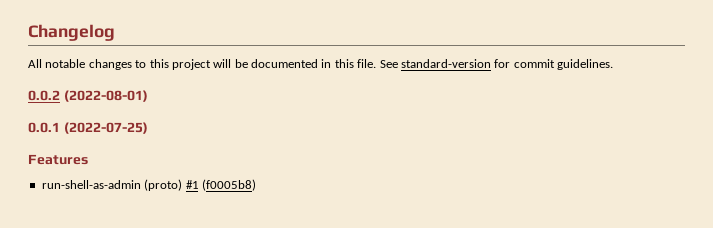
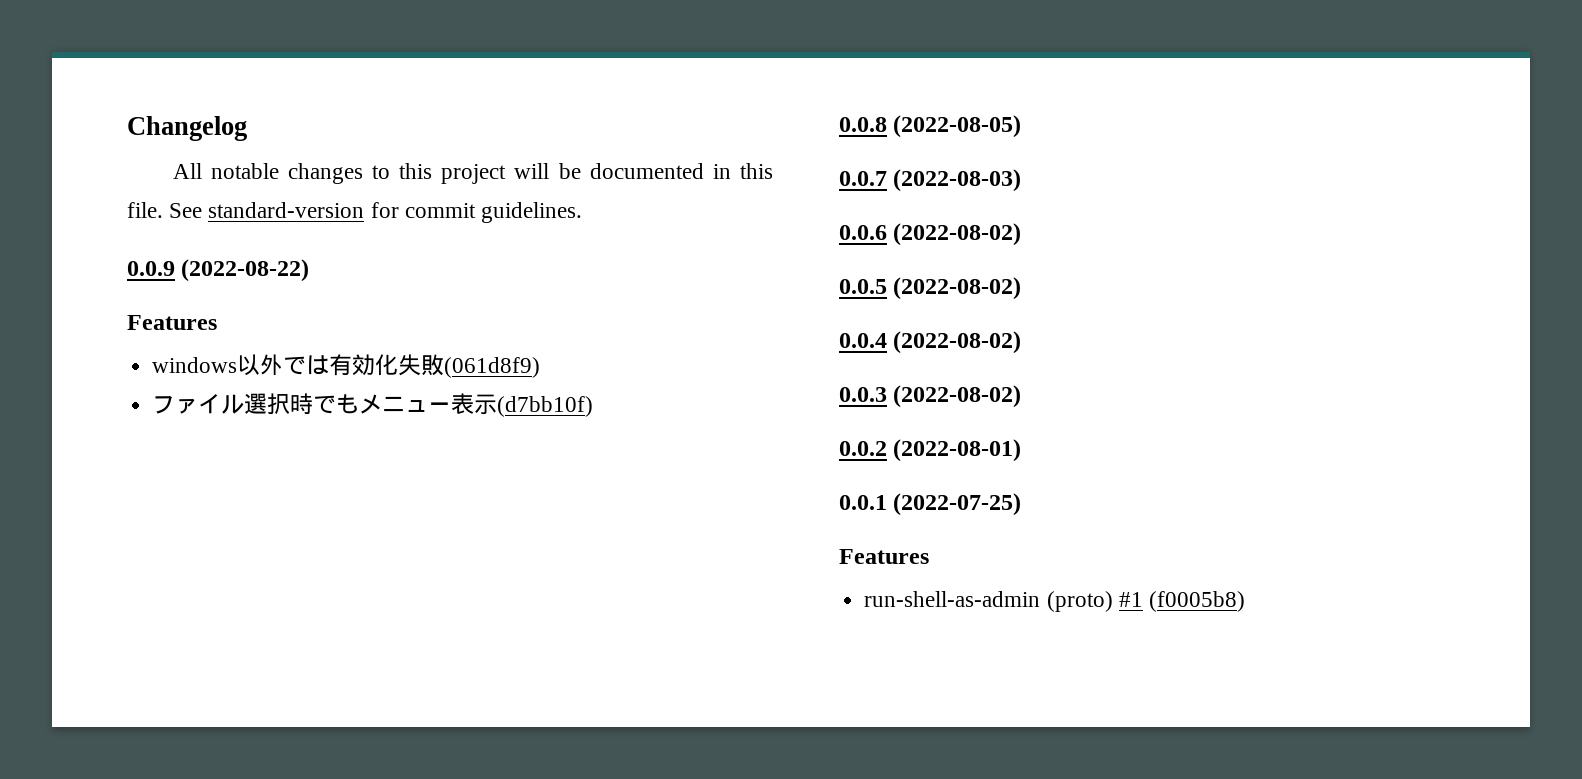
+ 0.0.9 (2022-08-22)
+ Features
+ windows以外では有効化失敗(061d8f9)
+ ファイル選択時でもメニュー表示(d7bb10f)
+ 0.0.8 (2022-08-05)
+ 0.0.7 (2022-08-03)
+ 0.0.6 (2022-08-02)
+ 0.0.5 (2022-08-02)
+ 0.0.4 (2022-08-02)
+ 0.0.3 (2022-08-02)

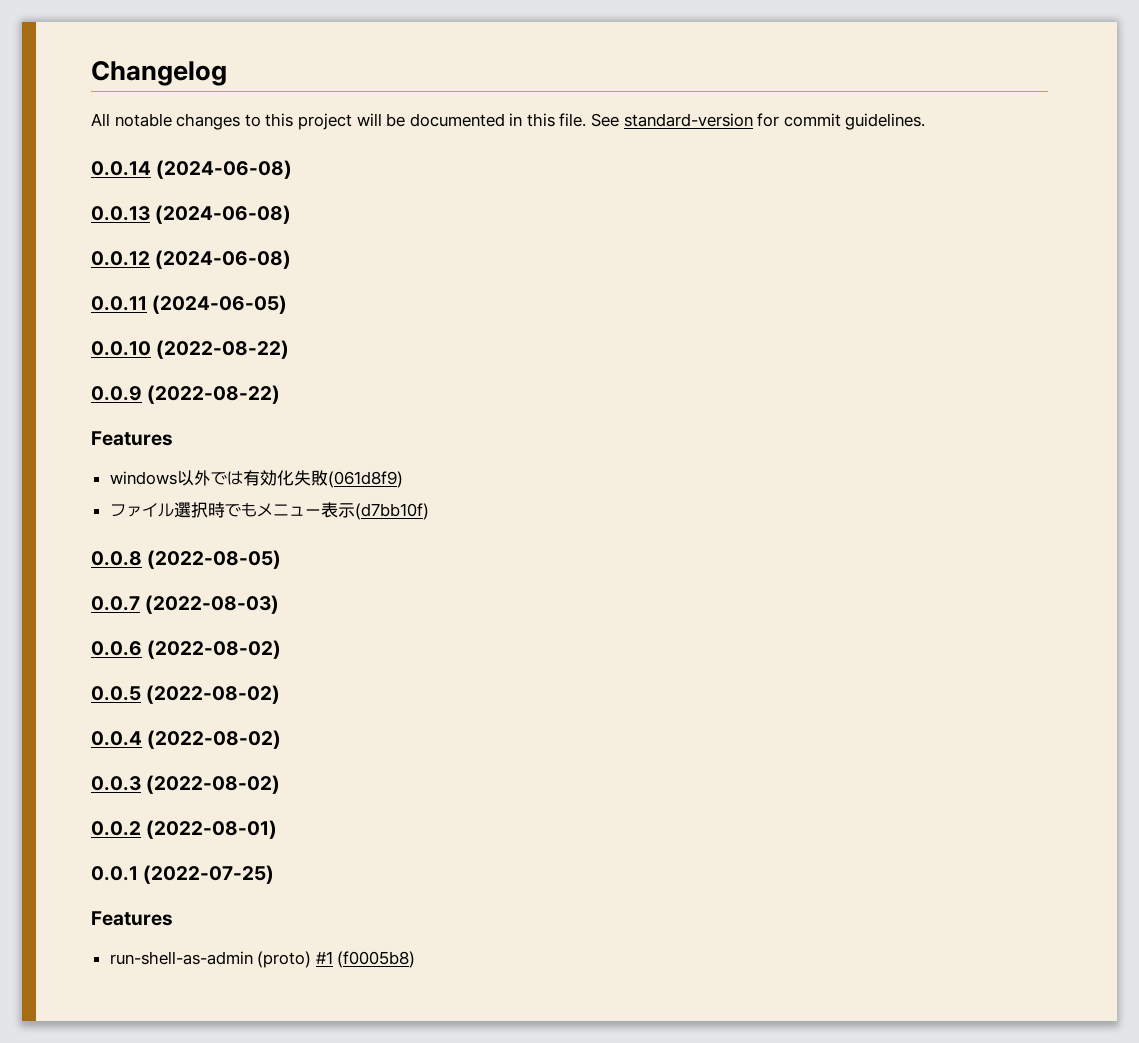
+ 0.0.14 (2024-06-08)
+ 0.0.13 (2024-06-08)
+ 0.0.12 (2024-06-08)
+ 0.0.11 (2024-06-05)
+ 0.0.10 (2022-08-22)

